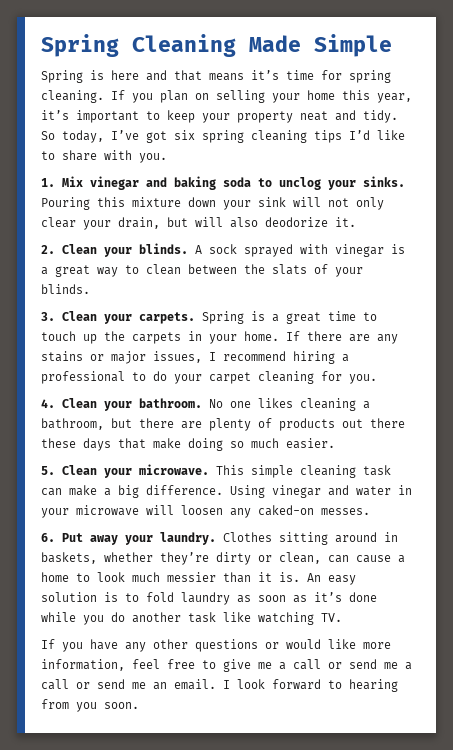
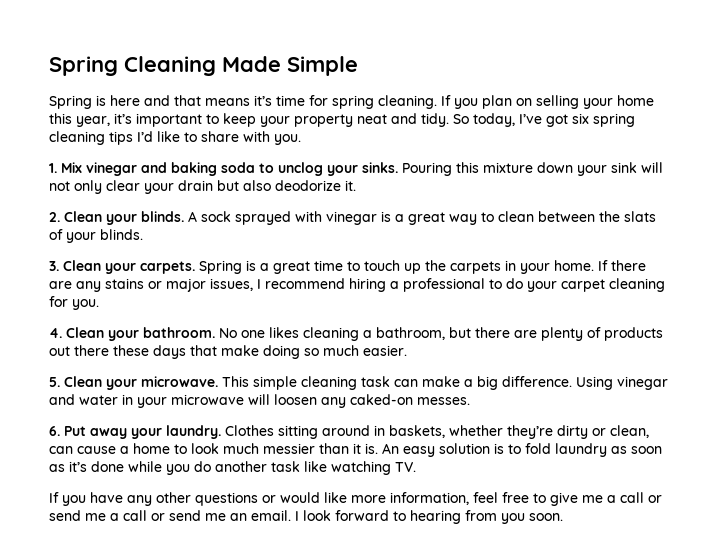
- Pouring this mixture down your sink will not only clear your drain, but will also deodorize it.
+ Pouring this mixture down your sink will not only clear your drain but also deodorize it.

